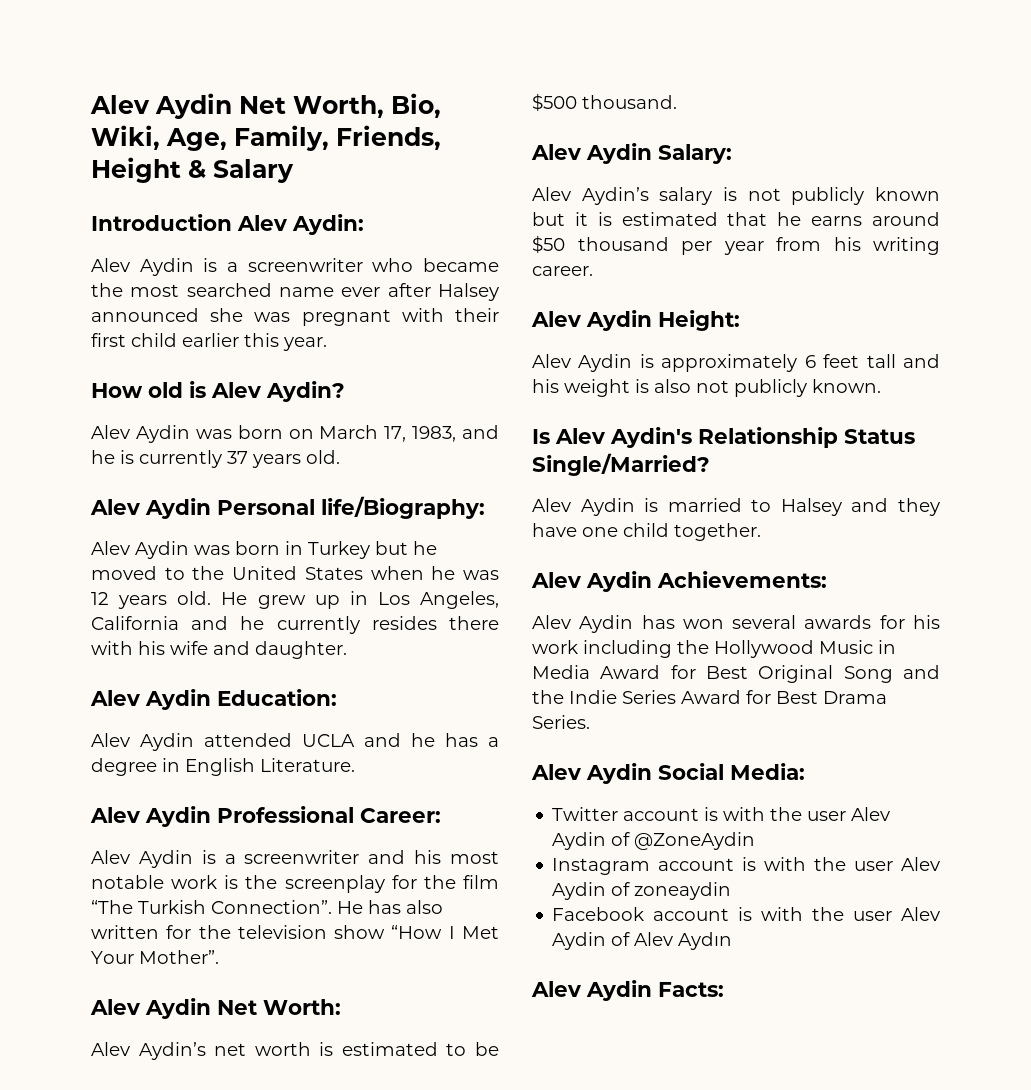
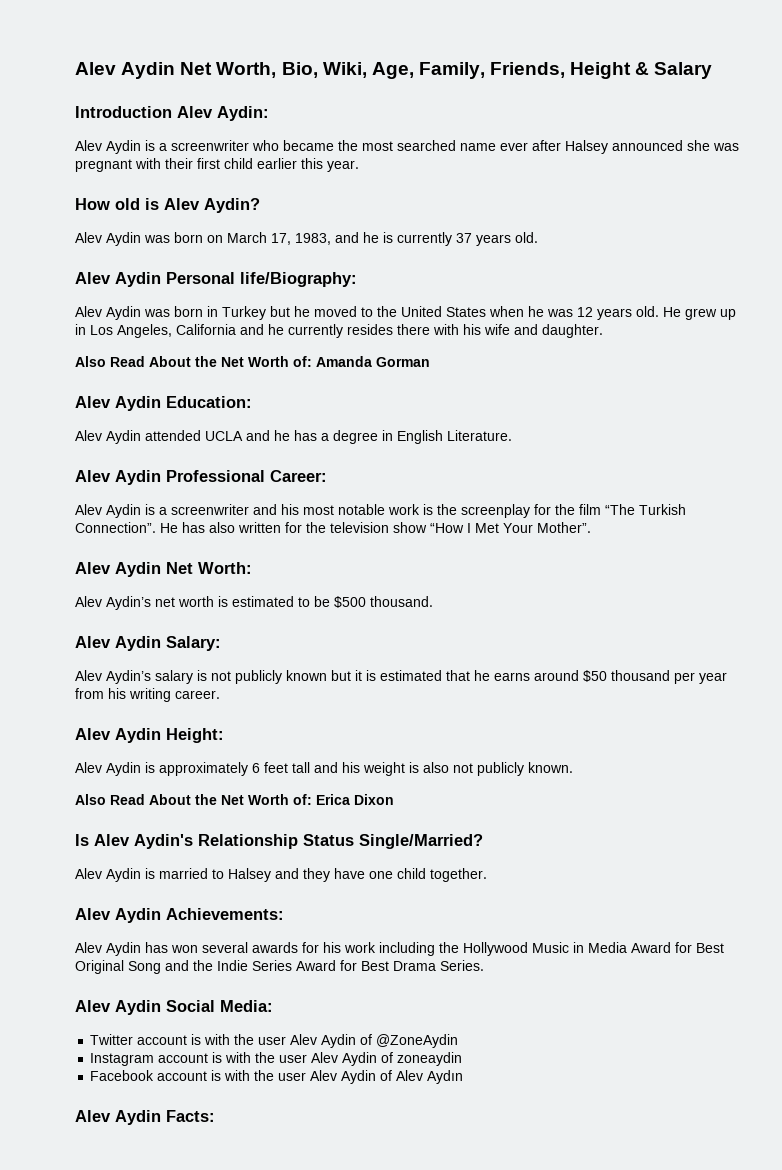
+ Also Read About the Net Worth of: Amanda Gorman
+ Also Read About the Net Worth of: Erica Dixon

